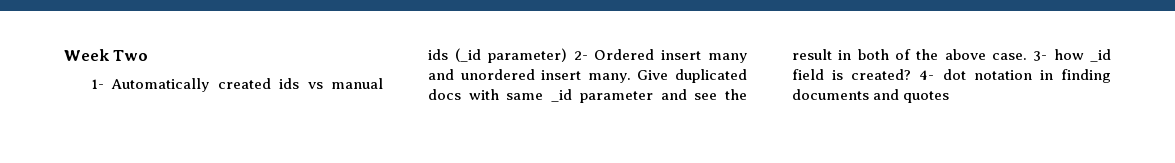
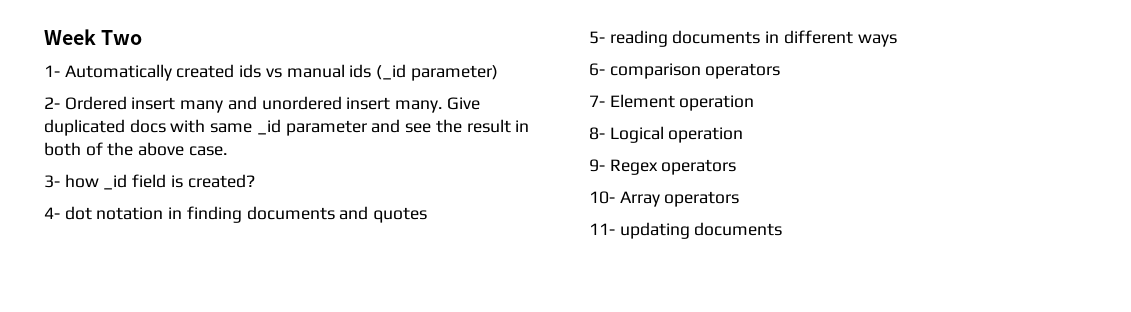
- 1- Automatically created ids vs manual ids (_id parameter) 2- Ordered insert many and unordered insert many.
+ 1- Automatically created ids vs manual ids (_id parameter)
+ 2- Ordered insert many and unordered insert many.
- Give duplicated docs with same _id parameter and see the result in both of the above case. 3- how _id field is created? 4- dot notation in finding documents and quotes
+ Give duplicated docs with same _id parameter and see the result in both of the above case.
+ 3- how _id field is created?
+ 4- dot notation in finding documents and quotes
+ 5- reading documents in different ways
+ 6- comparison operators
+ 7- Element operation
+ 8- Logical operation
+ 9- Regex operators
+ 10- Array operators
+ 11- updating documents

